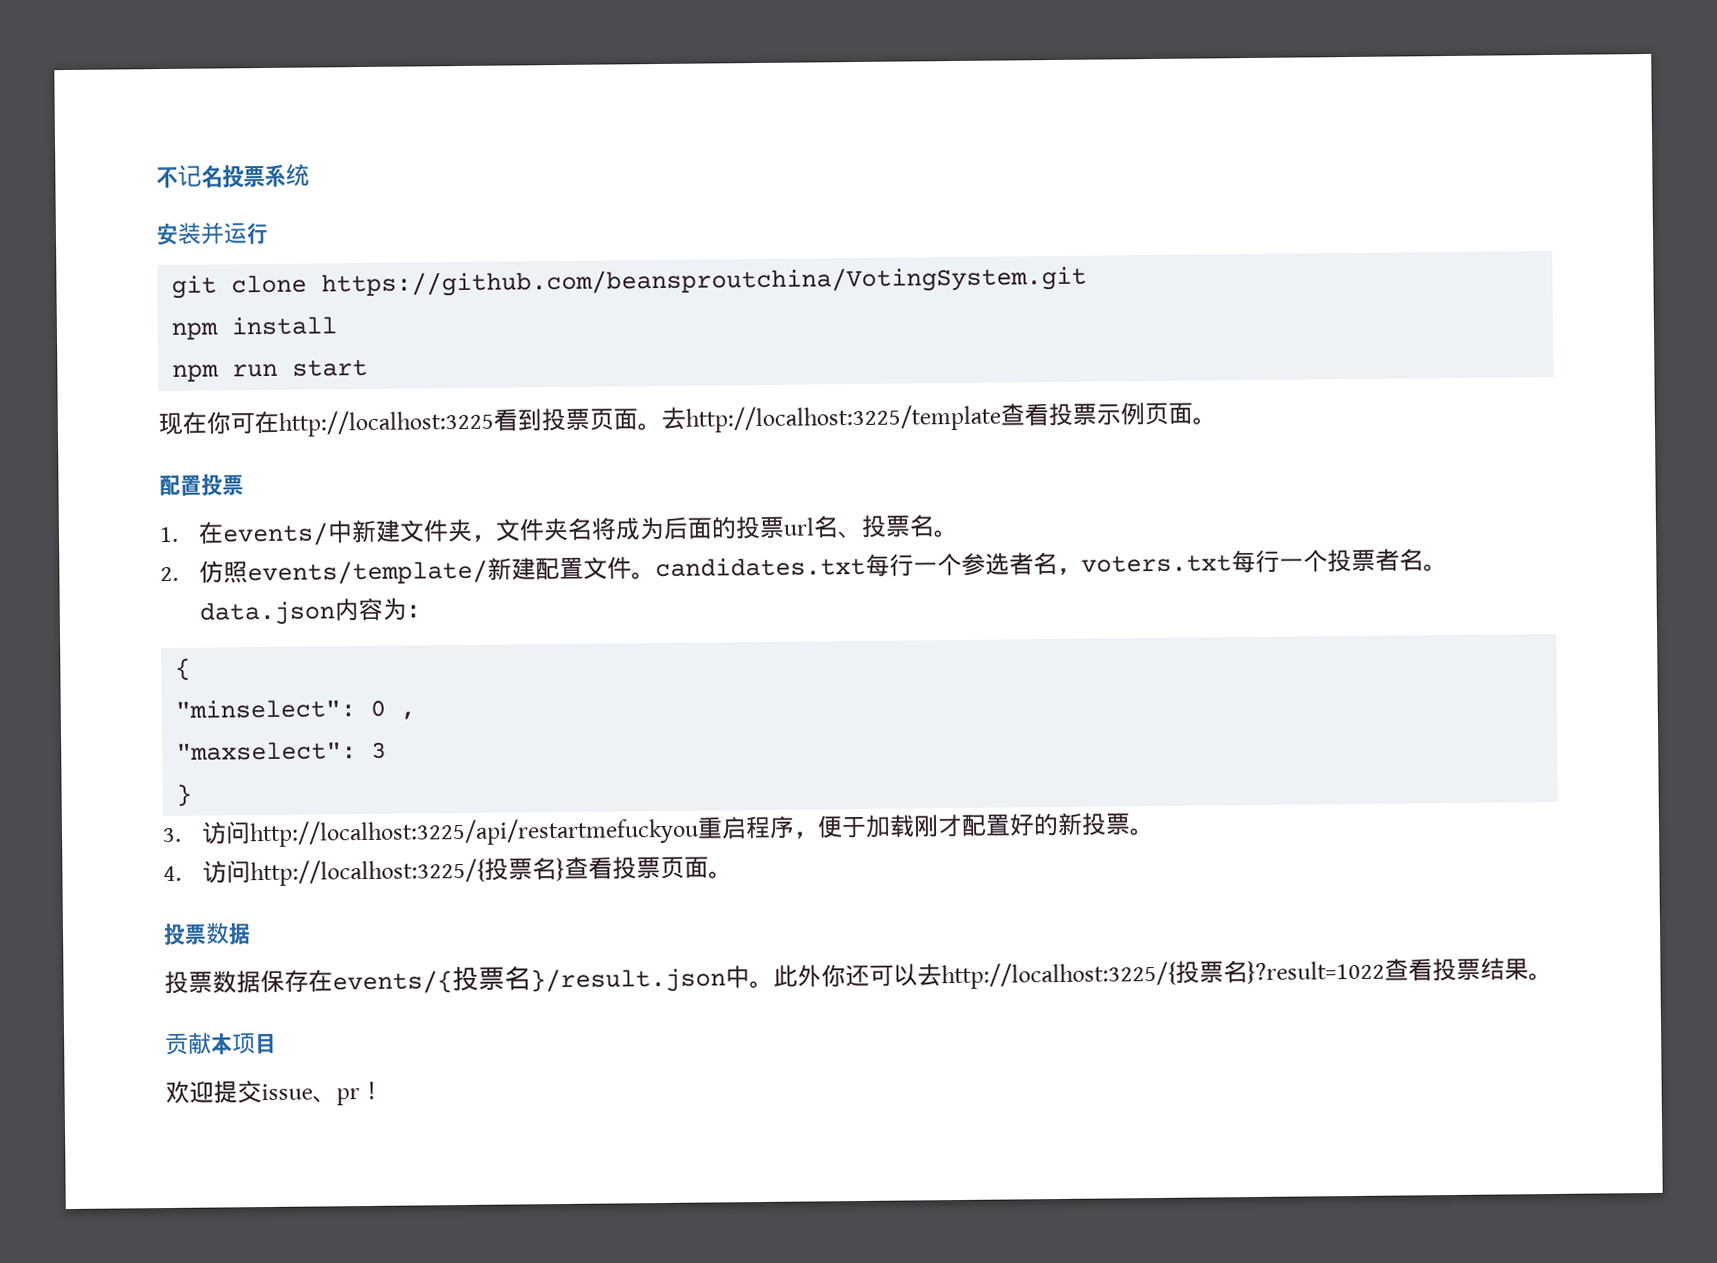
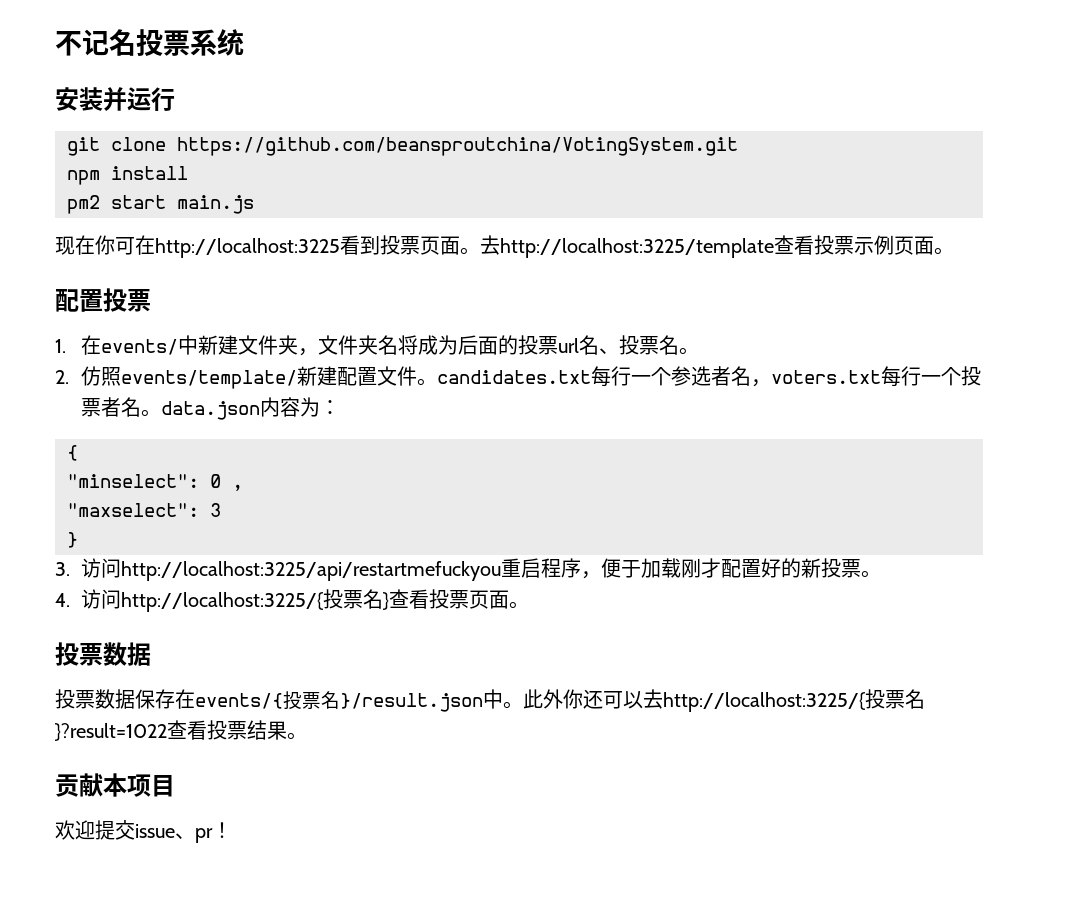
- npm run start
+ pm2 start main.js

